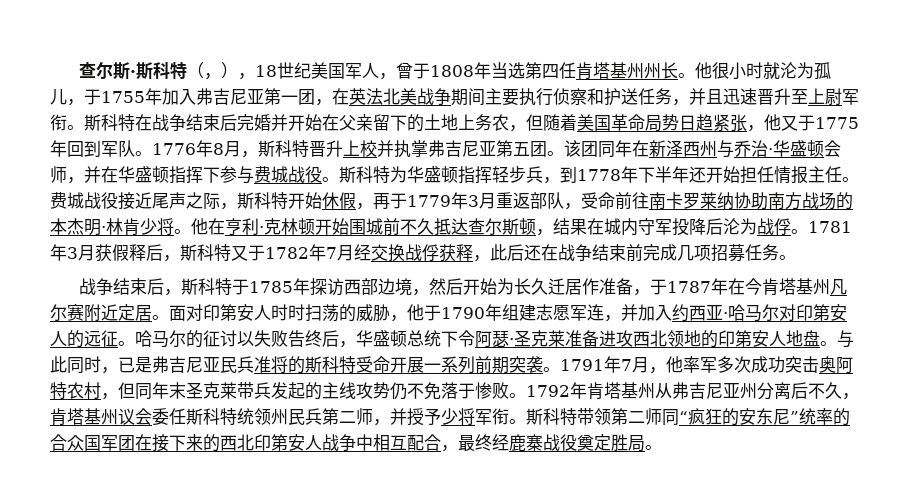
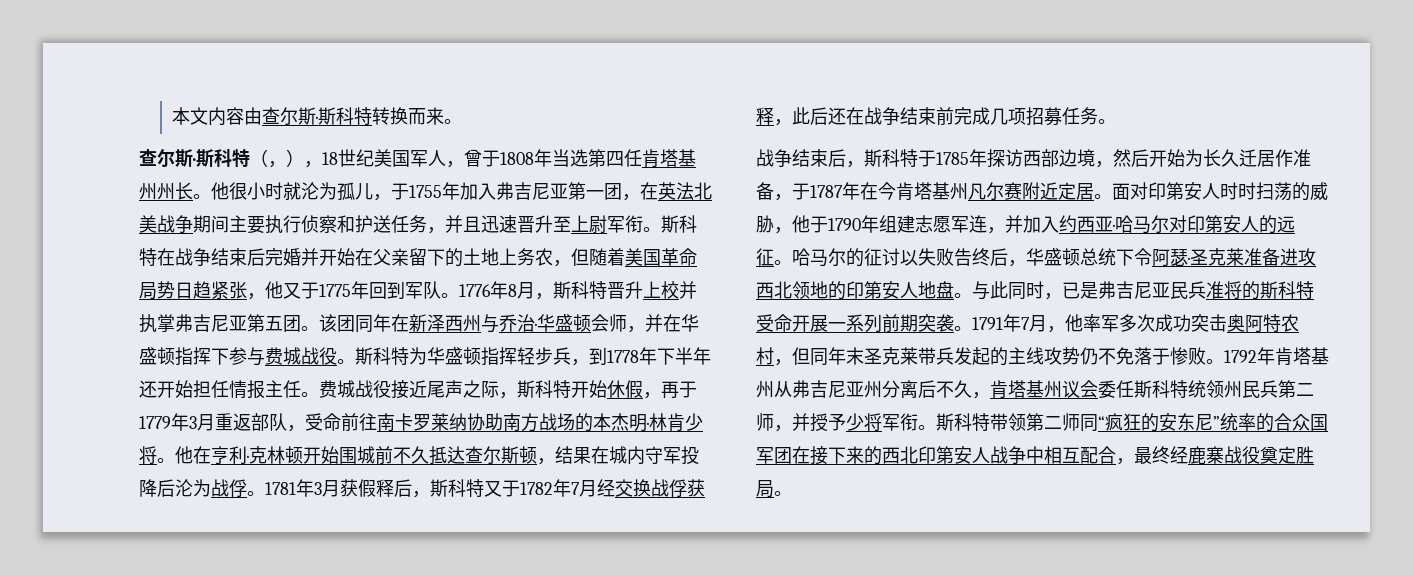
+ 本文内容由查尔斯·斯科特转换而来。

